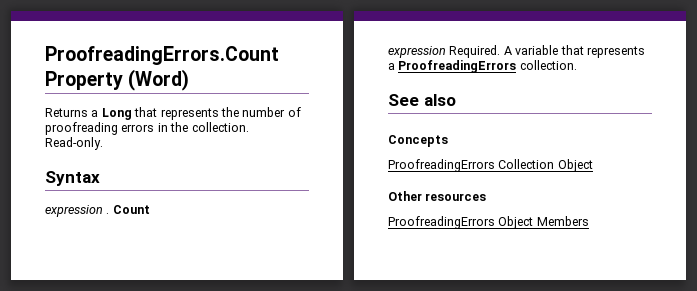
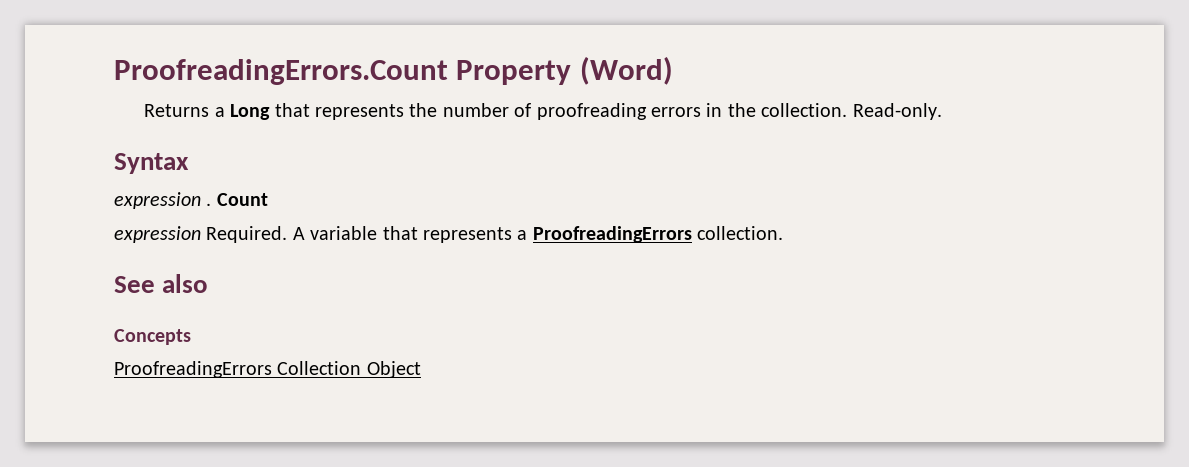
- Other resources
- ProofreadingErrors Object Members

